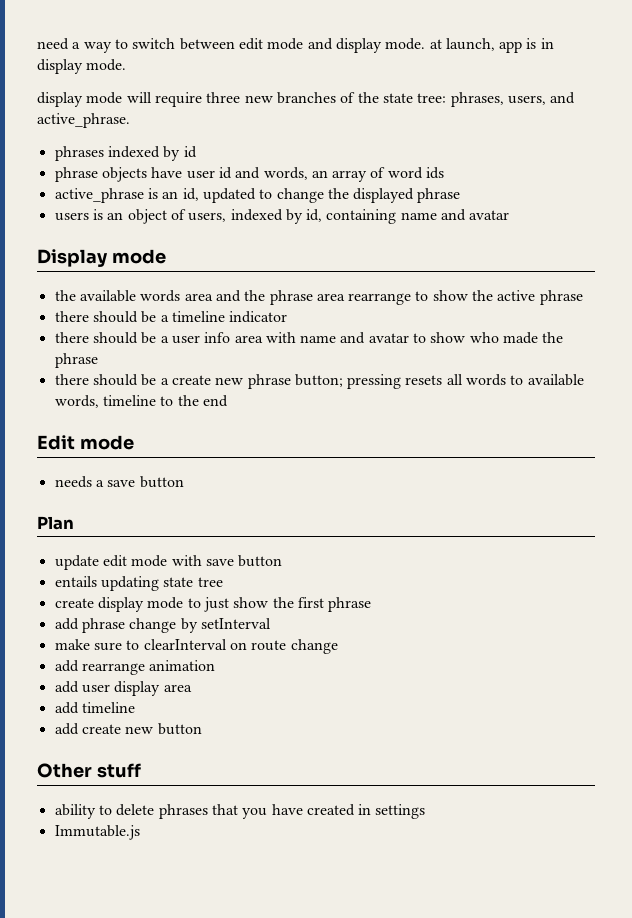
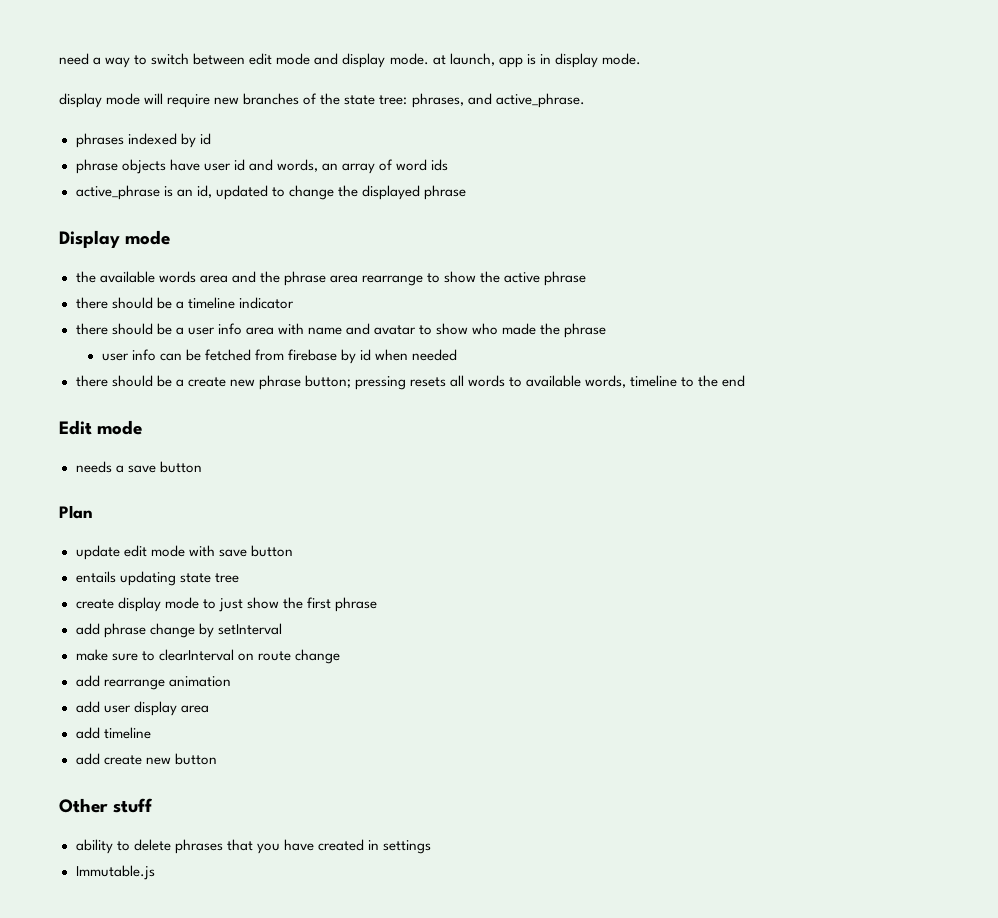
- display mode will require three new branches of the state tree: phrases, users, and active_phrase.
+ display mode will require new branches of the state tree: phrases, and active_phrase.
- users is an object of users, indexed by id, containing name and avatar
+ user info can be fetched from firebase by id when needed

